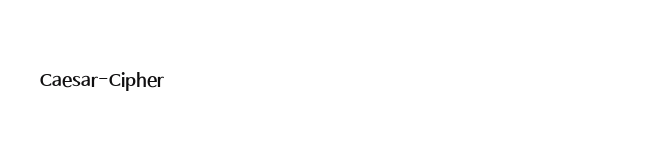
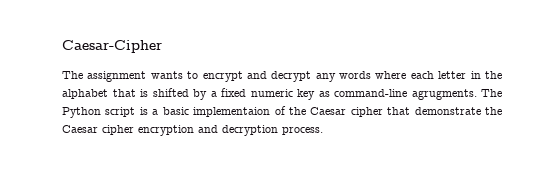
+ The assignment wants to encrypt and decrypt any words where each letter in the alphabet that is shifted by a fixed numeric key as command-line agrugments. The Python script is a basic implementaion of the Caesar cipher that demonstrate the Caesar cipher encryption and decryption process.

